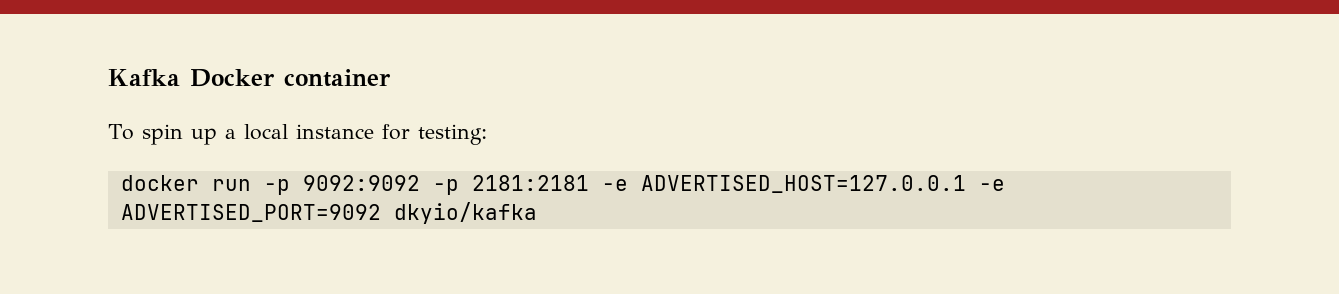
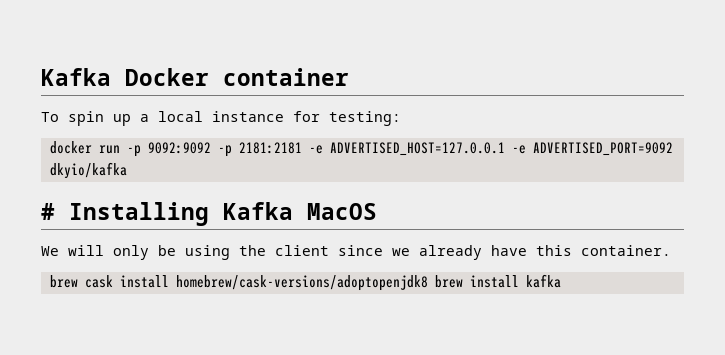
+ # Installing Kafka MacOS
+ We will only be using the client since we already have this container.
+ brew cask install homebrew/cask-versions/adoptopenjdk8 brew install kafka

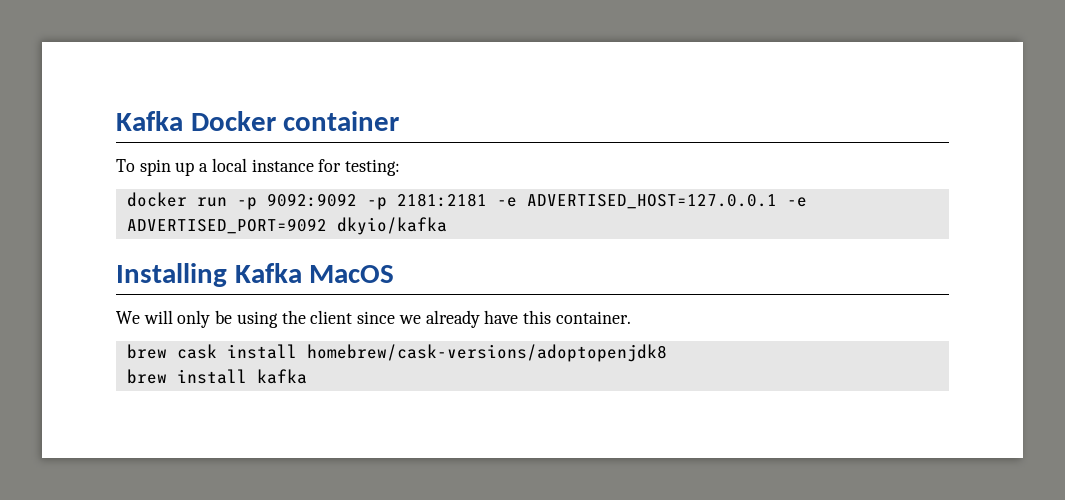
- # Installing Kafka MacOS
+ Installing Kafka MacOS
- brew cask install homebrew/cask-versions/adoptopenjdk8 brew install kafka
+ brew cask install homebrew/cask-versions/adoptopenjdk8
+ brew install kafka

